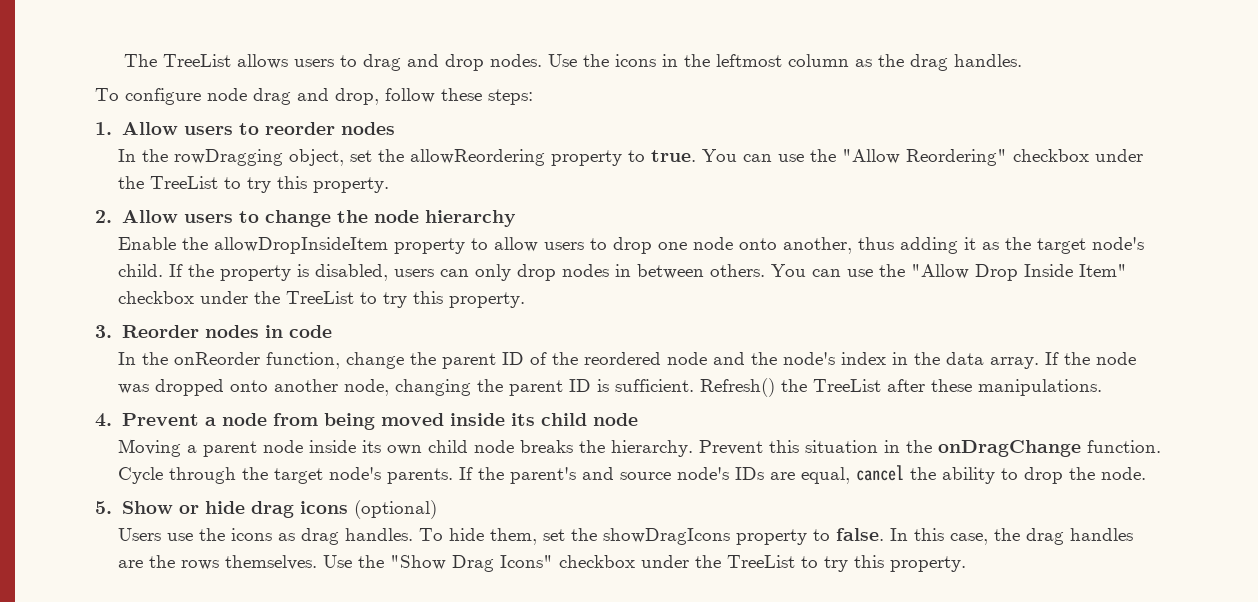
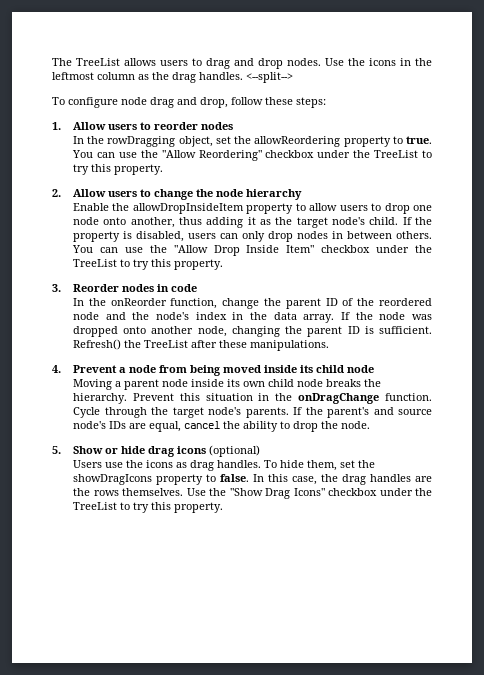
+ <--split-->

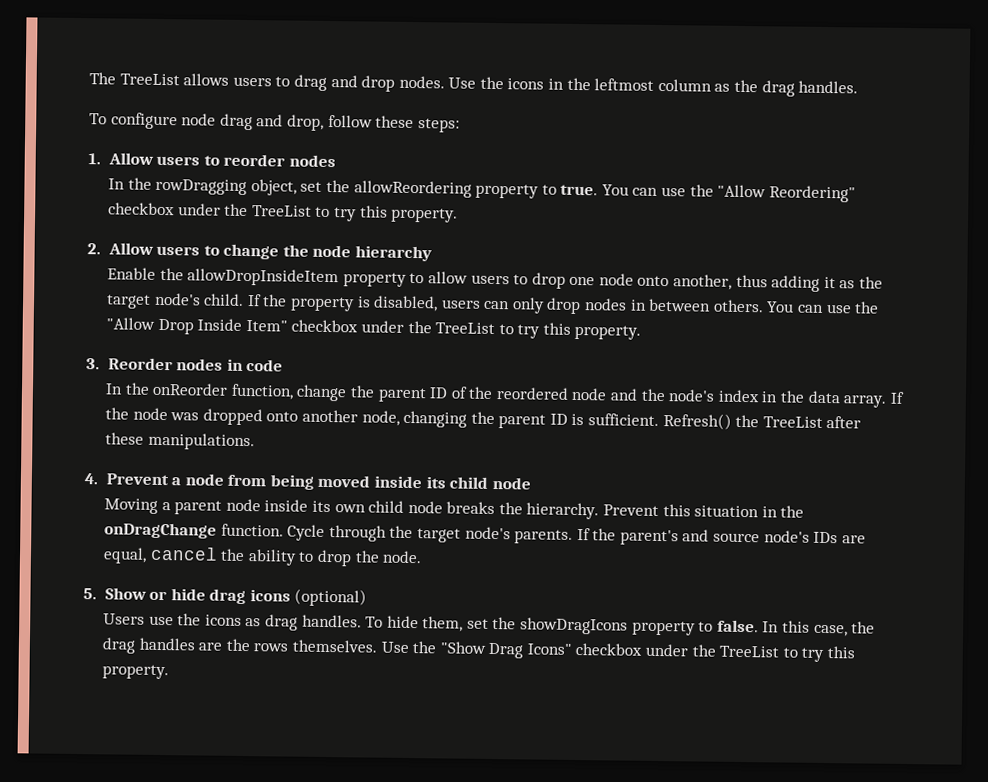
- <--split-->

